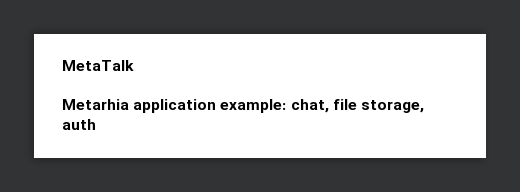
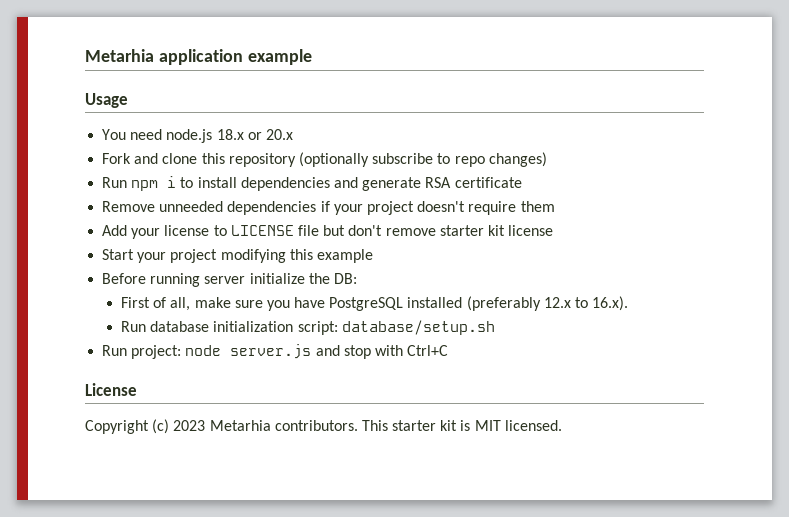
- MetaTalk
- Metarhia application example: chat, file storage, auth
+ Metarhia application example
+ Usage
+ You need node.js 18.x or 20.x
+ Fork and clone this repository (optionally subscribe to repo changes)
+ Run npm i to install dependencies and generate RSA certificate
+ Remove unneeded dependencies if your project doesn't require them
+ Add your license to LICENSE file but don't remove starter kit license
+ Start your project modifying this example
+ Before running server initialize the DB:
+ First of all, make sure you have PostgreSQL installed (preferably 12.x to 16.x).
+ Run database initialization script: database/setup.sh
+ Run project: node server.js and stop with Ctrl+C
+ License
+ Copyright (c) 2023 Metarhia contributors. This starter kit is MIT licensed.

